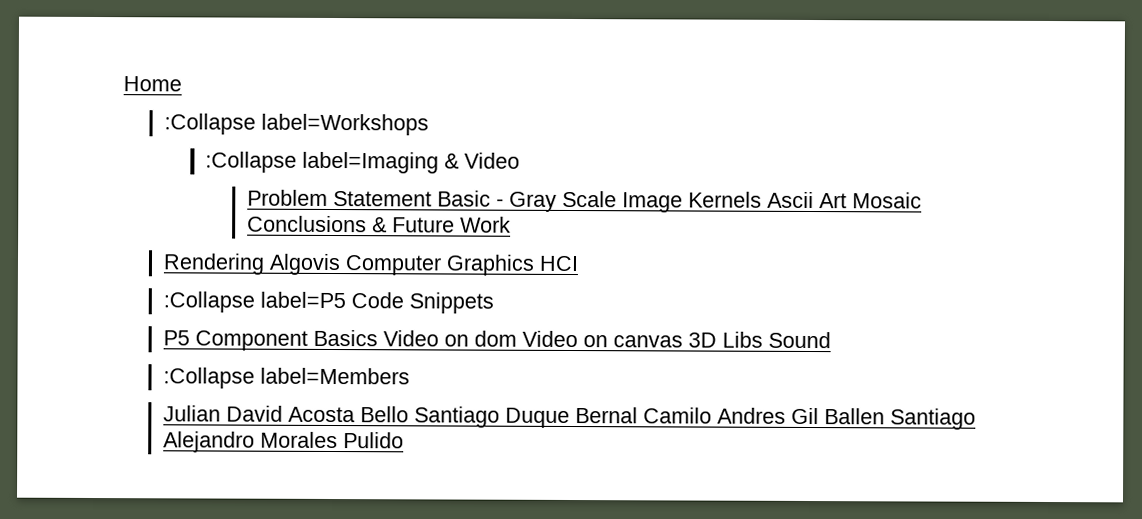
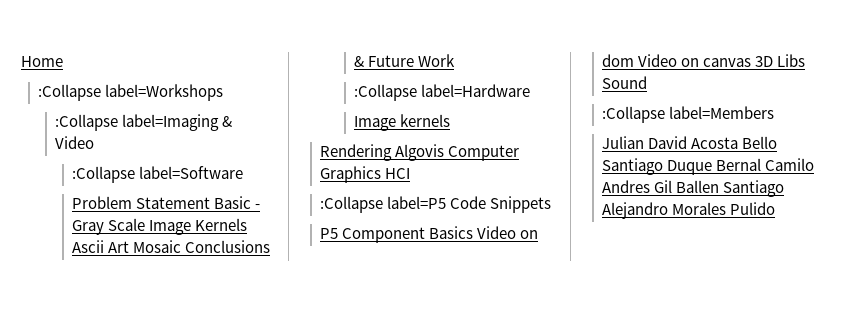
+ :Collapse label=Software
+ :Collapse label=Hardware
+ Image kernels

